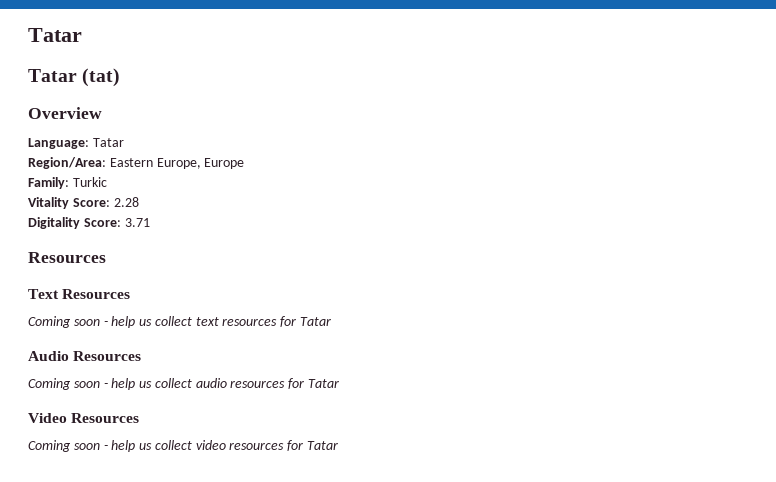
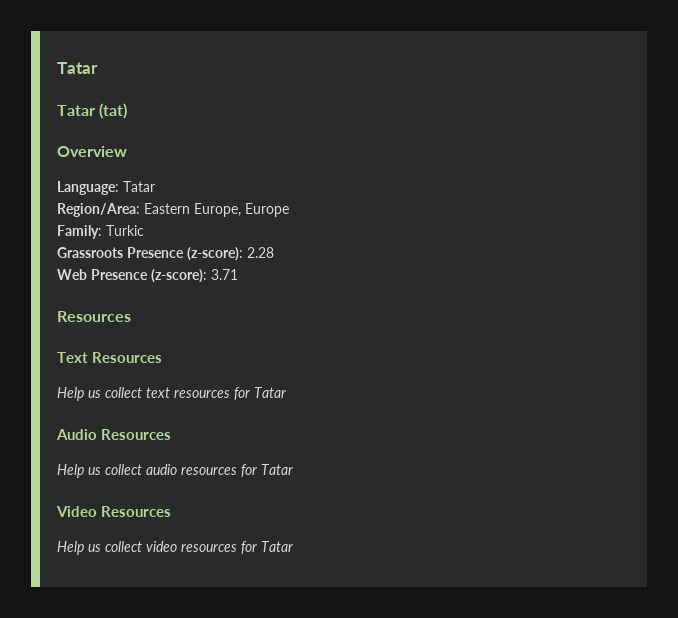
- Vitality Score: 2.28
- Digitality Score: 3.71
+ Grassroots Presence (z-score): 2.28
+ Web Presence (z-score): 3.71
- Coming soon - help us collect text resources for Tatar
+ Help us collect text resources for Tatar
- Coming soon - help us collect audio resources for Tatar
+ Help us collect audio resources for Tatar
- Coming soon - help us collect video resources for Tatar
+ Help us collect video resources for Tatar

